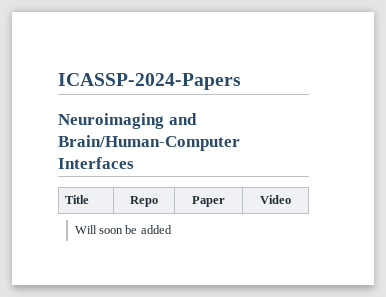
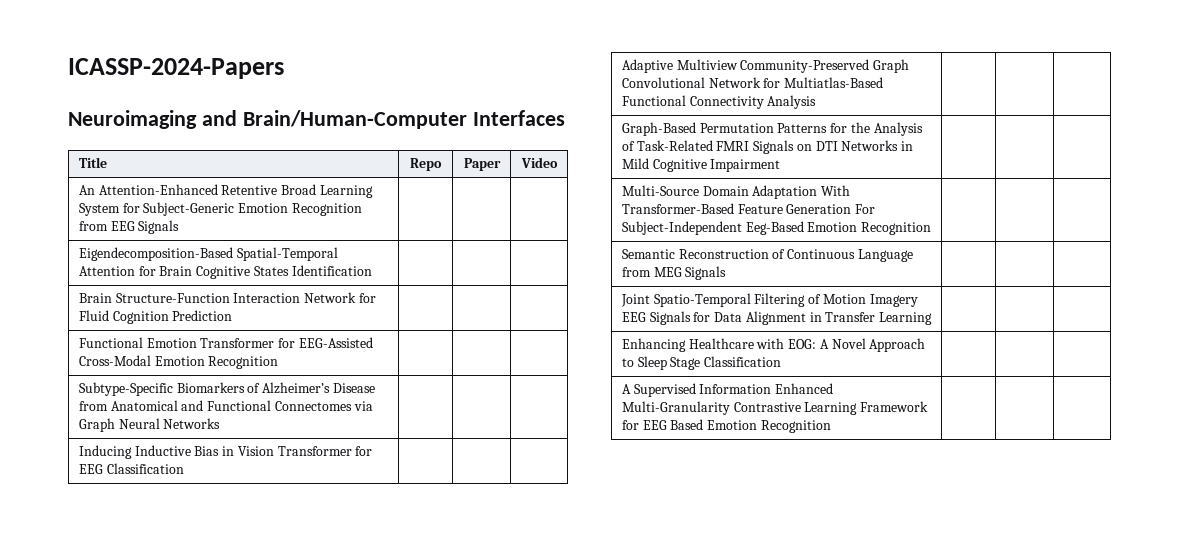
- Will soon be added
+ An Attention-Enhanced Retentive Broad Learning System for Subject-Generic Emotion Recognition from EEG Signals | | |
+ Eigendecomposition-Based Spatial-Temporal Attention for Brain Cognitive States Identification | | |
+ Brain Structure-Function Interaction Network for Fluid Cognition Prediction | | |
+ Functional Emotion Transformer for EEG-Assisted Cross-Modal Emotion Recognition | | |
+ Subtype-Specific Biomarkers of Alzheimer’s Disease from Anatomical and Functional Connectomes via Graph Neural Networks | | |
+ Inducing Inductive Bias in Vision Transformer for EEG Classification | | |
+ Adaptive Multiview Community-Preserved Graph Convolutional Network for Multiatlas-Based Functional Connectivity Analysis | | |
+ Graph-Based Permutation Patterns for the Analysis of Task-Related FMRI Signals on DTI Networks in Mild Cognitive Impairment | | |
+ Multi-Source Domain Adaptation With Transformer-Based Feature Generation For Subject-Independent Eeg-Based Emotion Recognition | | |
+ Semantic Reconstruction of Continuous Language from MEG Signals | | |
+ Joint Spatio-Temporal Filtering of Motion Imagery EEG Signals for Data Alignment in Transfer Learning | | |
+ Enhancing Healthcare with EOG: A Novel Approach to Sleep Stage Classification | | |
+ A Supervised Information Enhanced Multi-Granularity Contrastive Learning Framework for EEG Based Emotion Recognition | | |

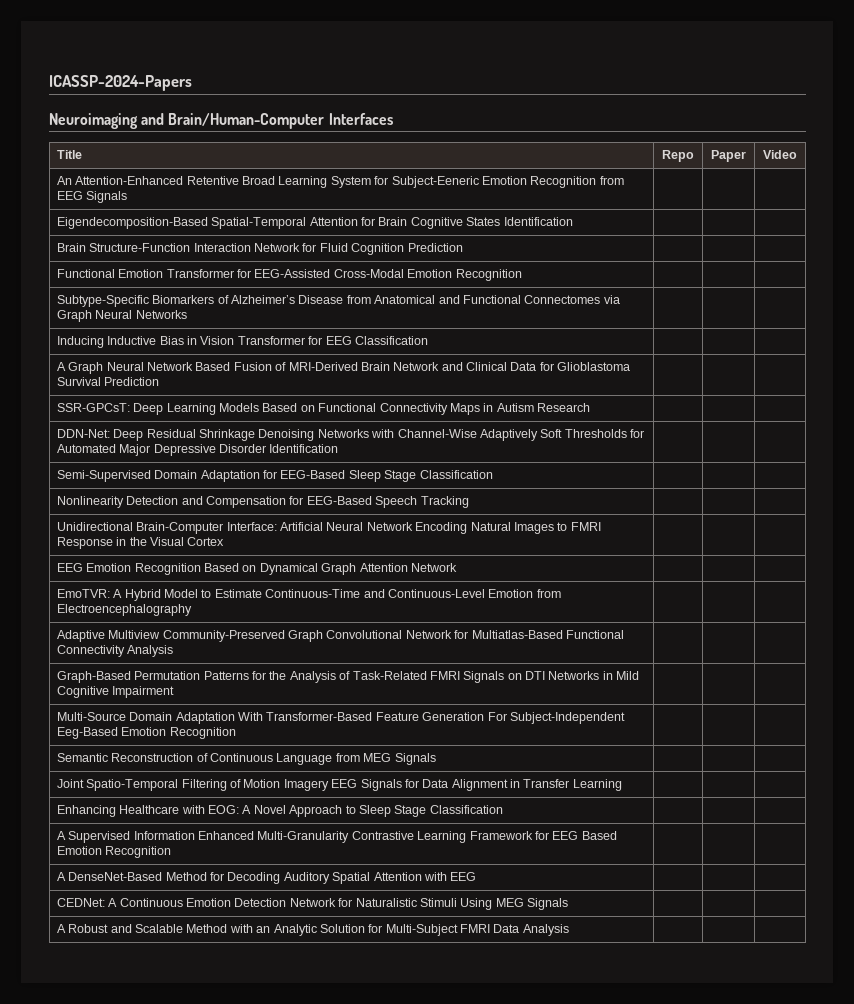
- An Attention-Enhanced Retentive Broad Learning System for Subject-Generic Emotion Recognition from EEG Signals | | |
+ An Attention-Enhanced Retentive Broad Learning System for Subject-Eeneric Emotion Recognition from EEG Signals | | |
+ A Graph Neural Network Based Fusion of MRI-Derived Brain Network and Clinical Data for Glioblastoma Survival Prediction | | |
+ SSR-GPCsT: Deep Learning Models Based on Functional Connectivity Maps in Autism Research | | |
+ DDN-Net: Deep Residual Shrinkage Denoising Networks with Channel-Wise Adaptively Soft Thresholds for Automated Major Depressive Disorder Identification | | |
+ Semi-Supervised Domain Adaptation for EEG-Based Sleep Stage Classification | | |
+ Nonlinearity Detection and Compensation for EEG-Based Speech Tracking | | |
+ Unidirectional Brain-Computer Interface: Artificial Neural Network Encoding Natural Images to FMRI Response in the Visual Cortex | | |
+ EEG Emotion Recognition Based on Dynamical Graph Attention Network | | |
+ EmoTVR: A Hybrid Model to Estimate Continuous-Time and Continuous-Level Emotion from Electroencephalography | | |
+ A DenseNet-Based Method for Decoding Auditory Spatial Attention with EEG | | |
+ CEDNet: A Continuous Emotion Detection Network for Naturalistic Stimuli Using MEG Signals | | |
+ A Robust and Scalable Method with an Analytic Solution for Multi-Subject FMRI Data Analysis | | |

